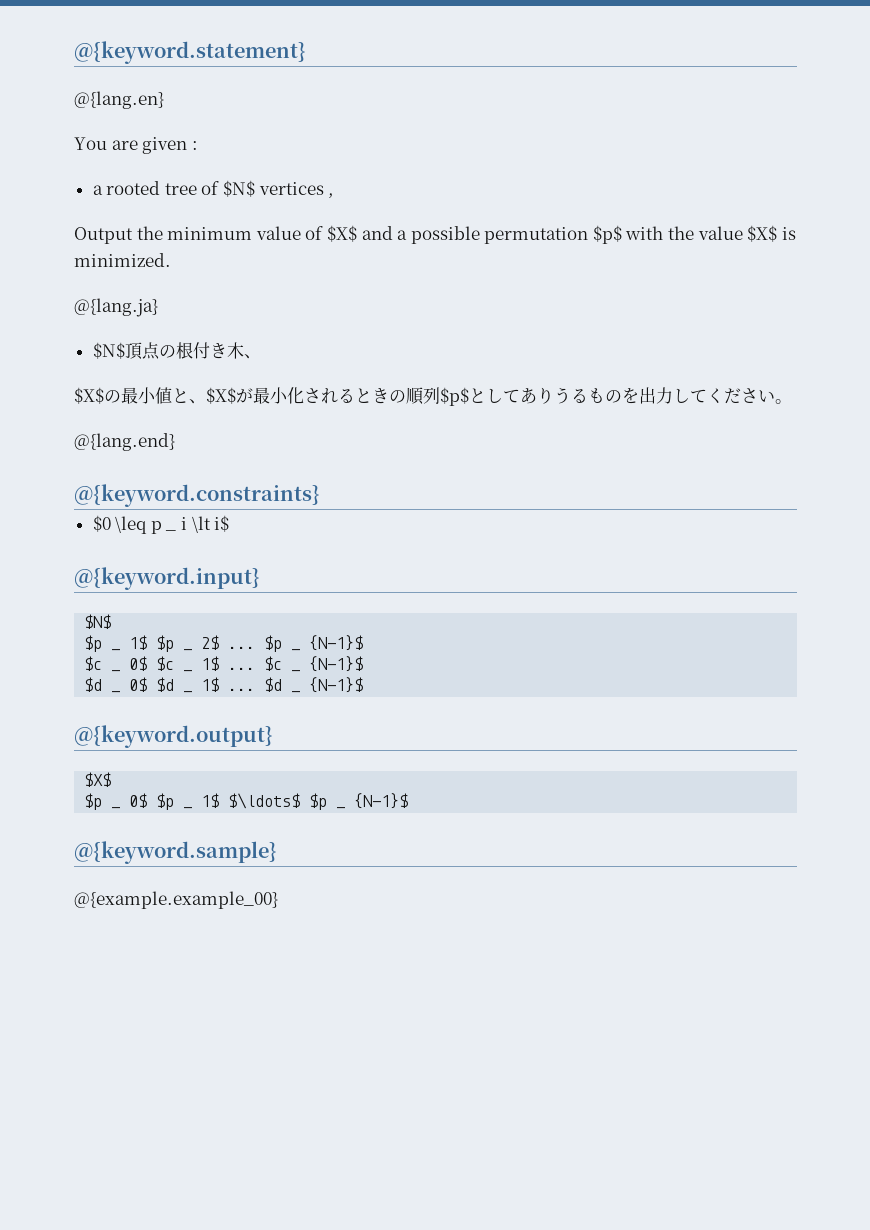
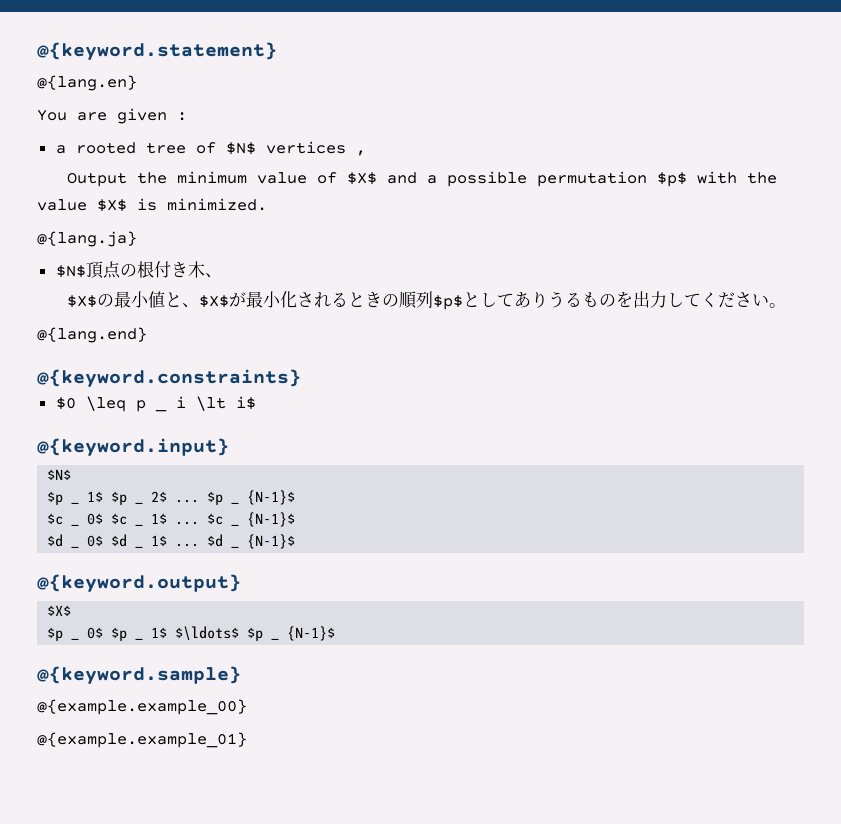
+ @{example.example_01}

